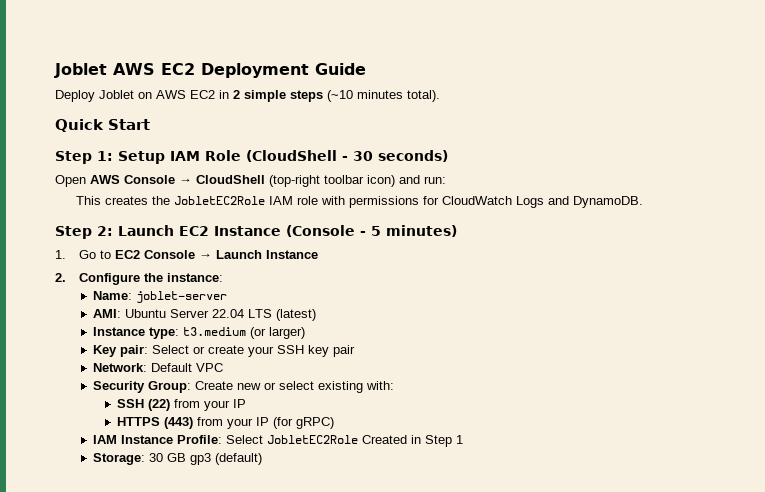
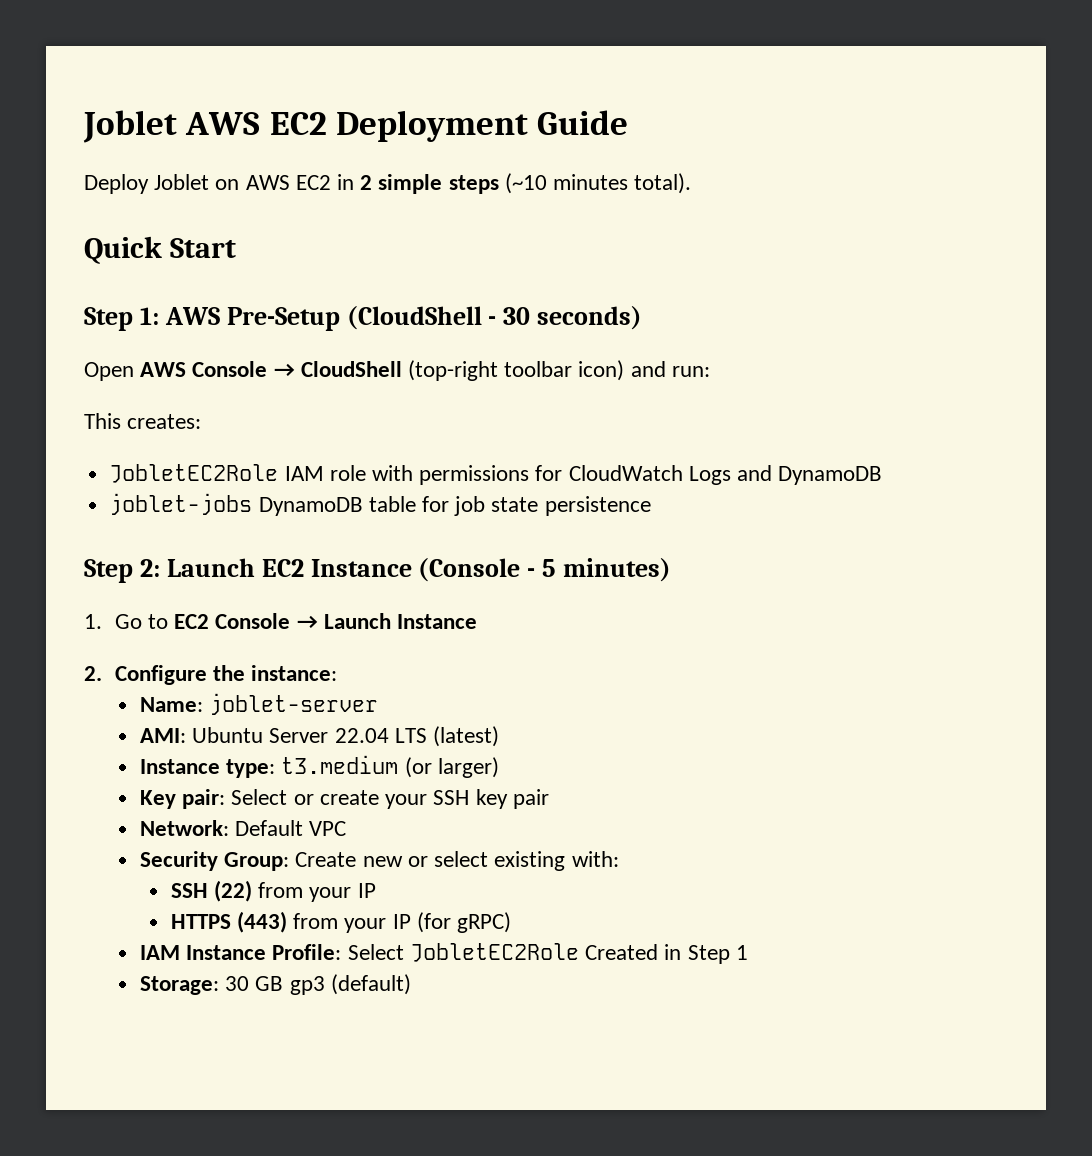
- Step 1: Setup IAM Role (CloudShell - 30 seconds)
+ Step 1: AWS Pre-Setup (CloudShell - 30 seconds)
- This creates the JobletEC2Role IAM role with permissions for CloudWatch Logs and DynamoDB.
+ This creates:
+ JobletEC2Role IAM role with permissions for CloudWatch Logs and DynamoDB
+ joblet-jobs DynamoDB table for job state persistence

